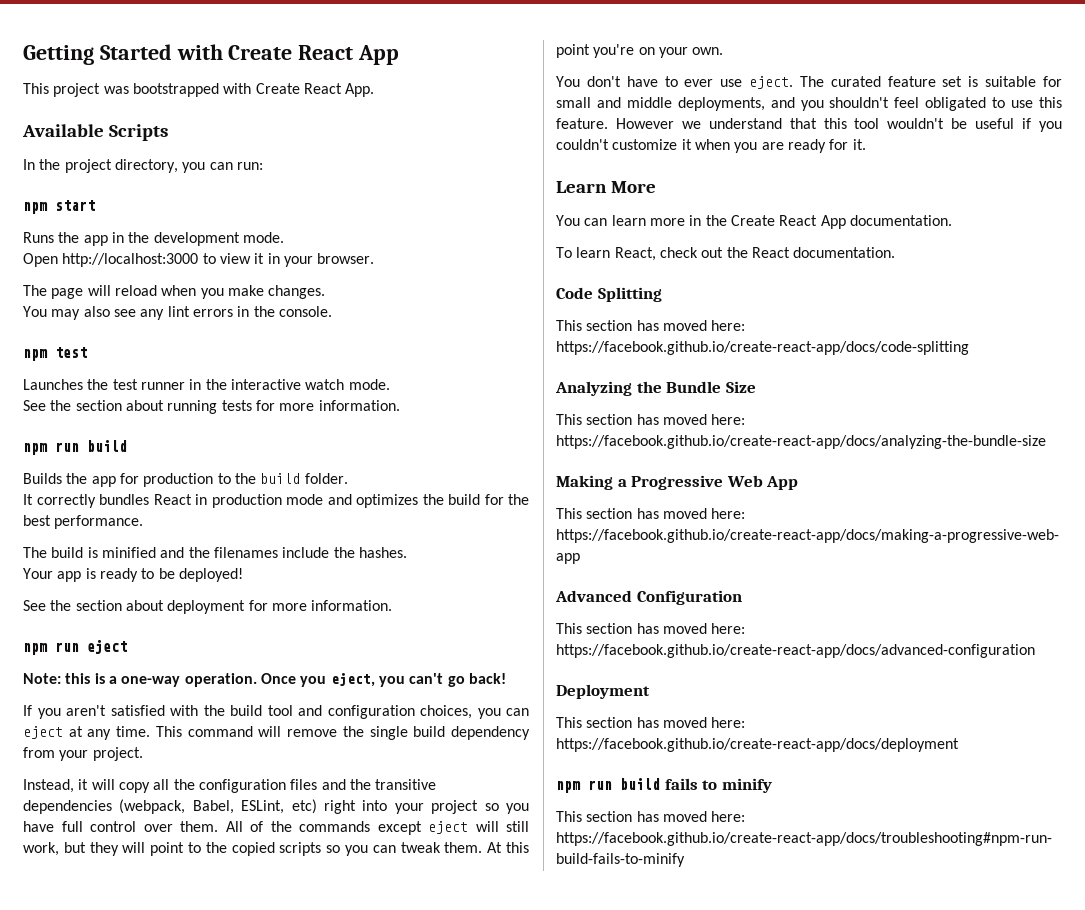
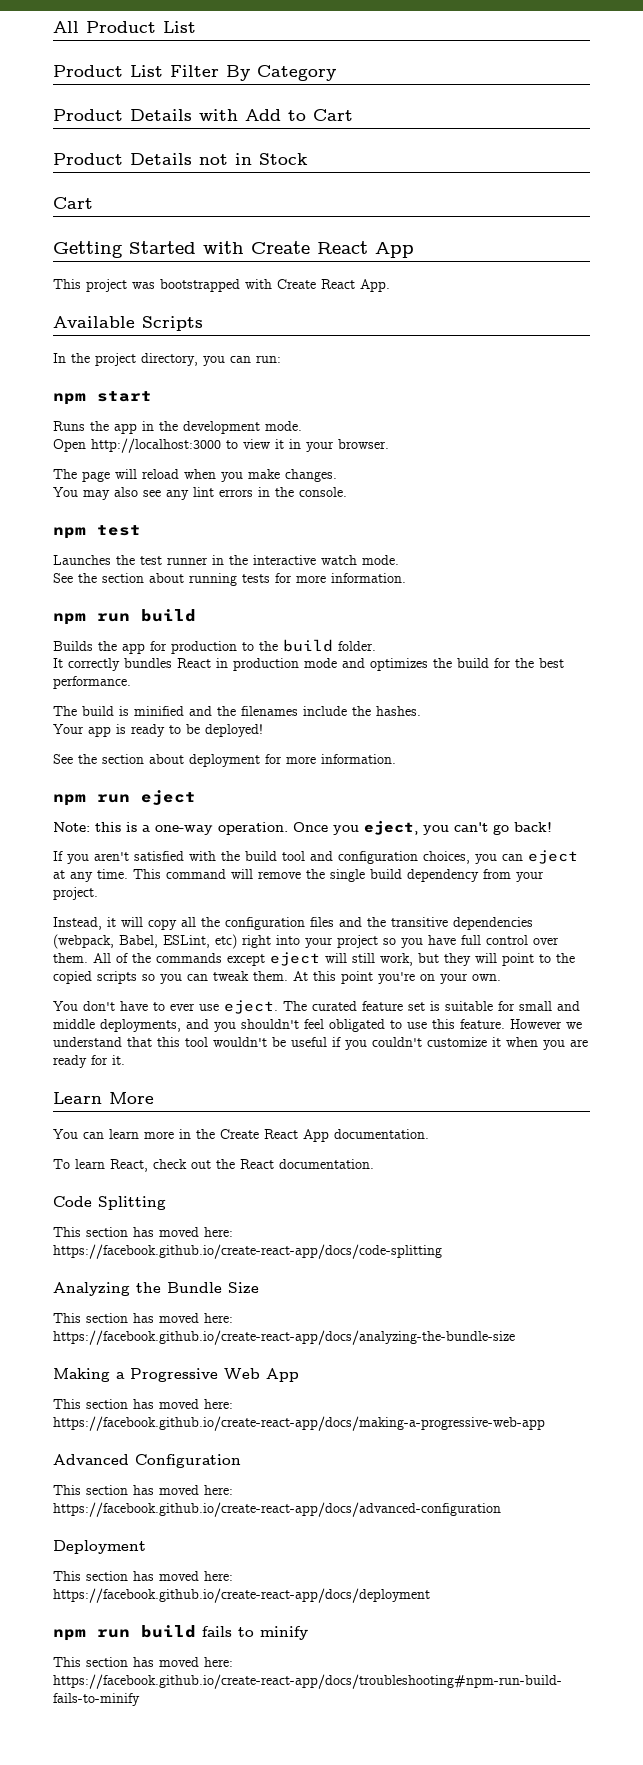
+ All Product List
+ Product List Filter By Category
+ Product Details with Add to Cart
+ Product Details not in Stock
+ Cart

